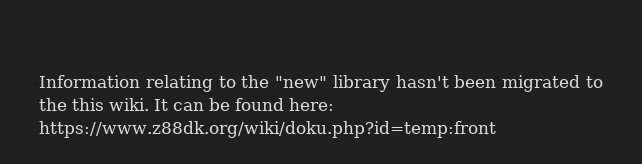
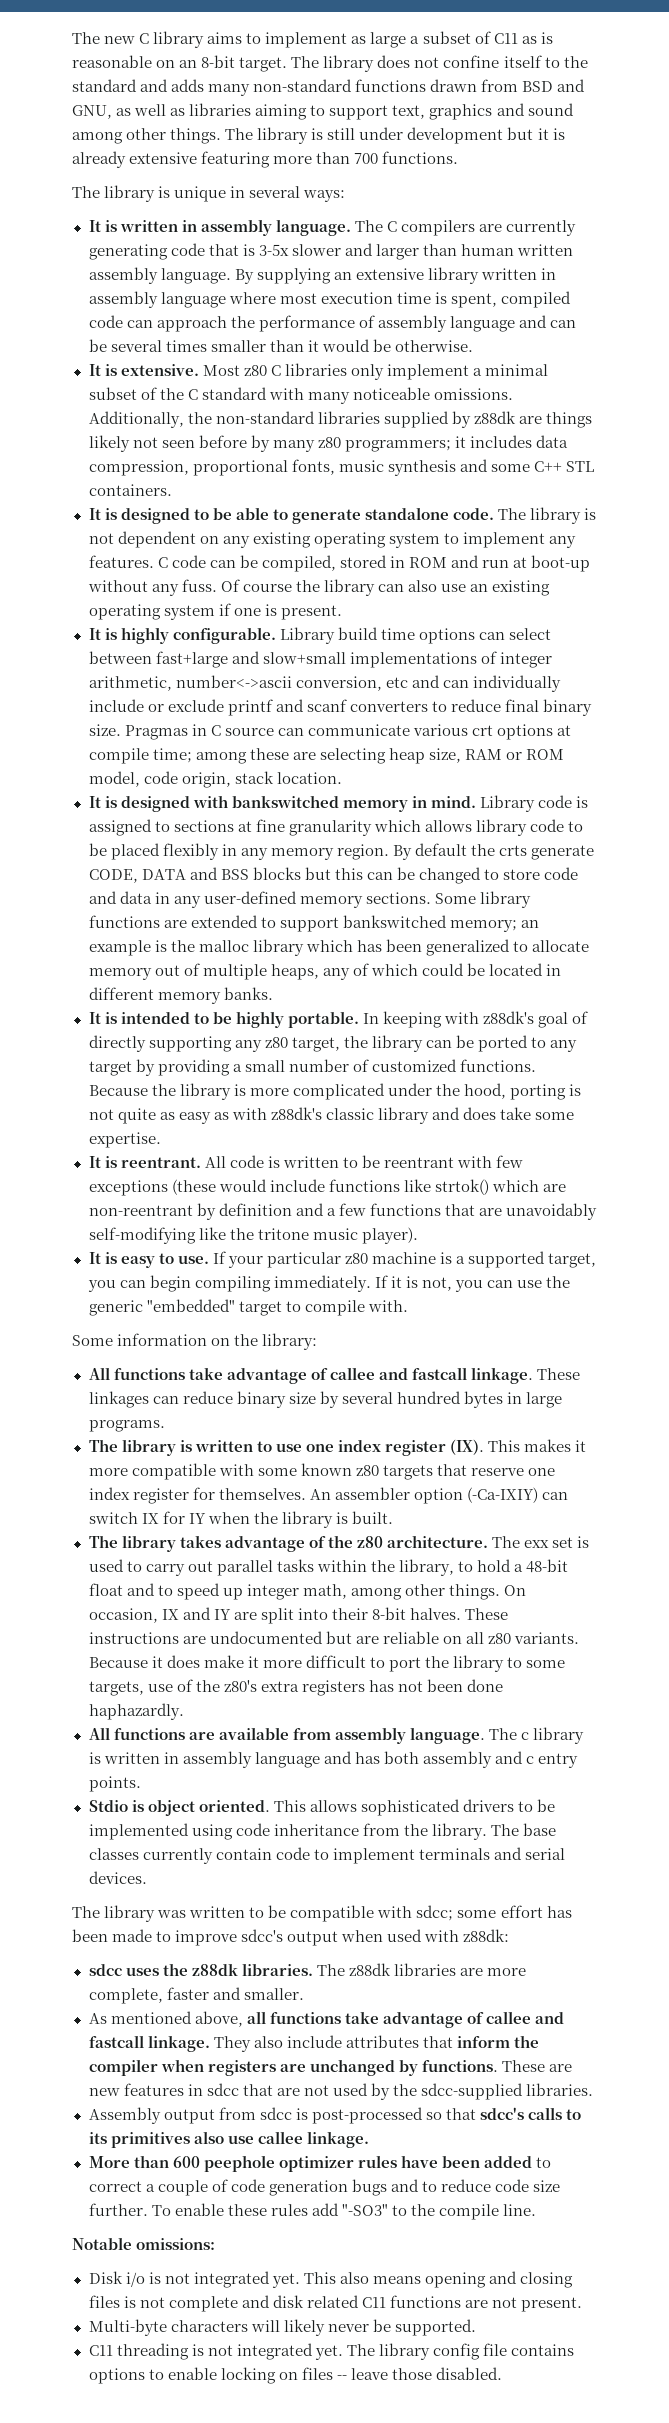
- Information relating to the "new" library hasn't been migrated to the this wiki. It can be found here: https://www.z88dk.org/wiki/doku.php?id=temp:front
+ The new C library aims to implement as large a subset of C11 as is reasonable on an 8-bit target. The library does not confine itself to the standard and adds many non-standard functions drawn from BSD and GNU, as well as libraries aiming to support text, graphics and sound among other things. The library is still under development but it is already extensive featuring more than 700 functions.
+ The library is unique in several ways:
+ It is written in assembly language. The C compilers are currently generating code that is 3-5x slower and larger than human written assembly language. By supplying an extensive library written in assembly language where most execution time is spent, compiled code can approach the performance of assembly language and can be several times smaller than it would be otherwise.
+ It is extensive. Most z80 C libraries only implement a minimal subset of the C standard with many noticeable omissions. Additionally, the non-standard libraries supplied by z88dk are things likely not seen before by many z80 programmers; it includes data compression, proportional fonts, music synthesis and some C++ STL containers.
+ It is designed to be able to generate standalone code. The library is not dependent on any existing operating system to implement any features. C code can be compiled, stored in ROM and run at boot-up without any fuss. Of course the library can also use an existing operating system if one is present.
+ It is highly configurable. Library build time options can select between fast+large and slow+small implementations of integer arithmetic, number<->ascii conversion, etc and can individually include or exclude printf and scanf converters to reduce final binary size. Pragmas in C source can communicate various crt options at compile time; among these are selecting heap size, RAM or ROM model, code origin, stack location.
+ It is designed with bankswitched memory in mind. Library code is assigned to sections at fine granularity which allows library code to be placed flexibly in any memory region. By default the crts generate CODE, DATA and BSS blocks but this can be changed to store code and data in any user-defined memory sections. Some library functions are extended to support bankswitched memory; an example is the malloc library which has been generalized to allocate memory out of multiple heaps, any of which could be located in different memory banks.
+ It is intended to be highly portable. In keeping with z88dk's goal of directly supporting any z80 target, the library can be ported to any target by providing a small number of customized functions. Because the library is more complicated under the hood, porting is not quite as easy as with z88dk's classic library and does take some expertise.
+ It is reentrant. All code is written to be reentrant with few exceptions (these would include functions like strtok() which are non-reentrant by definition and a few functions that are unavoidably self-modifying like the tritone music player).
+ It is easy to use. If your particular z80 machine is a supported target, you can begin compiling immediately. If it is not, you can use the generic "embedded" target to compile with.
+ Some information on the library:
+ All functions take advantage of callee and fastcall linkage. These linkages can reduce binary size by several hundred bytes in large programs.
+ The library is written to use one index register (IX). This makes it more compatible with some known z80 targets that reserve one index register for themselves. An assembler option (-Ca-IXIY) can switch IX for IY when the library is built.
+ The library takes advantage of the z80 architecture. The exx set is used to carry out parallel tasks within the library, to hold a 48-bit float and to speed up integer math, among other things. On occasion, IX and IY are split into their 8-bit halves. These instructions are undocumented but are reliable on all z80 variants. Because it does make it more difficult to port the library to some targets, use of the z80's extra registers has not been done haphazardly.
+ All functions are available from assembly language. The c library is written in assembly language and has both assembly and c entry points.
+ Stdio is object oriented. This allows sophisticated drivers to be implemented using code inheritance from the library. The base classes currently contain code to implement terminals and serial devices.
+ The library was written to be compatible with sdcc; some effort has been made to improve sdcc's output when used with z88dk:
+ sdcc uses the z88dk libraries. The z88dk libraries are more complete, faster and smaller.
+ As mentioned above, all functions take advantage of callee and fastcall linkage. They also include attributes that inform the compiler when registers are unchanged by functions. These are new features in sdcc that are not used by the sdcc-supplied libraries.
+ Assembly output from sdcc is post-processed so that sdcc's calls to its primitives also use callee linkage.
+ More than 600 peephole optimizer rules have been added to correct a couple of code generation bugs and to reduce code size further. To enable these rules add "-SO3" to the compile line.
+ Notable omissions:
+ Disk i/o is not integrated yet. This also means opening and closing files is not complete and disk related C11 functions are not present.
+ Multi-byte characters will likely never be supported.
+ C11 threading is not integrated yet. The library config file contains options to enable locking on files -- leave those disabled.

